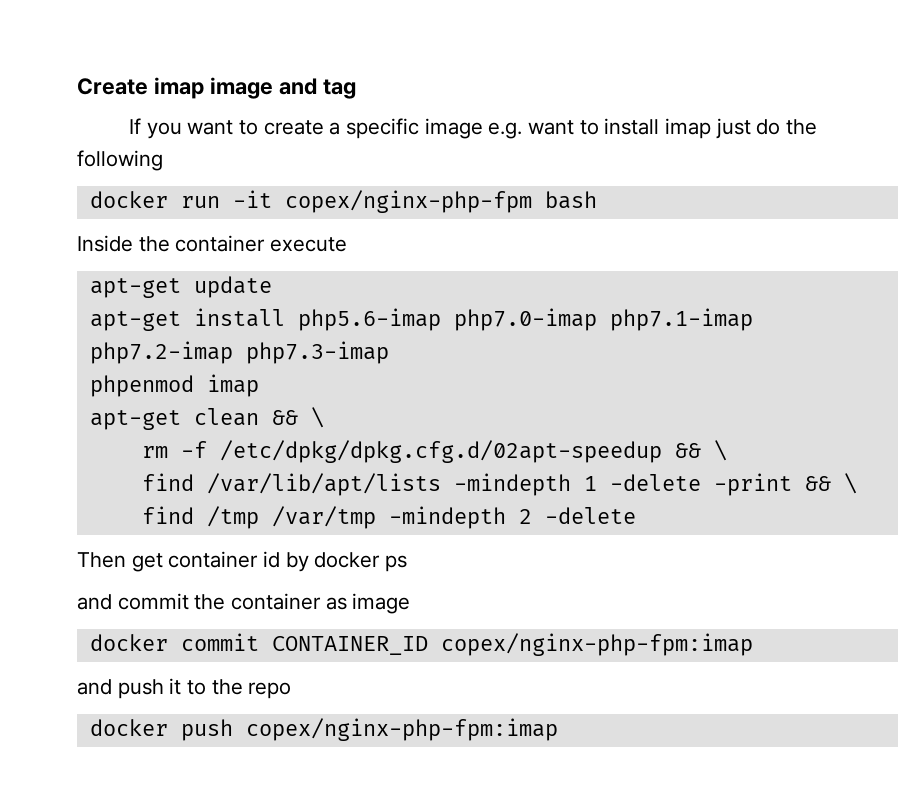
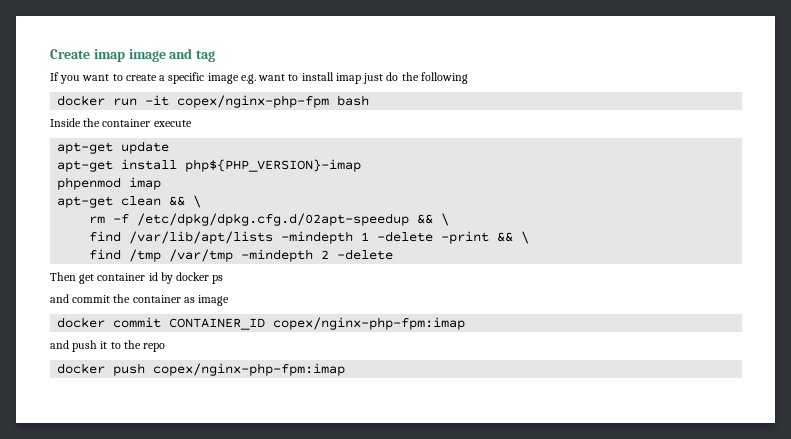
- apt-get install php5.6-imap php7.0-imap php7.1-imap php7.2-imap php7.3-imap
+ apt-get install php${PHP_VERSION}-imap

